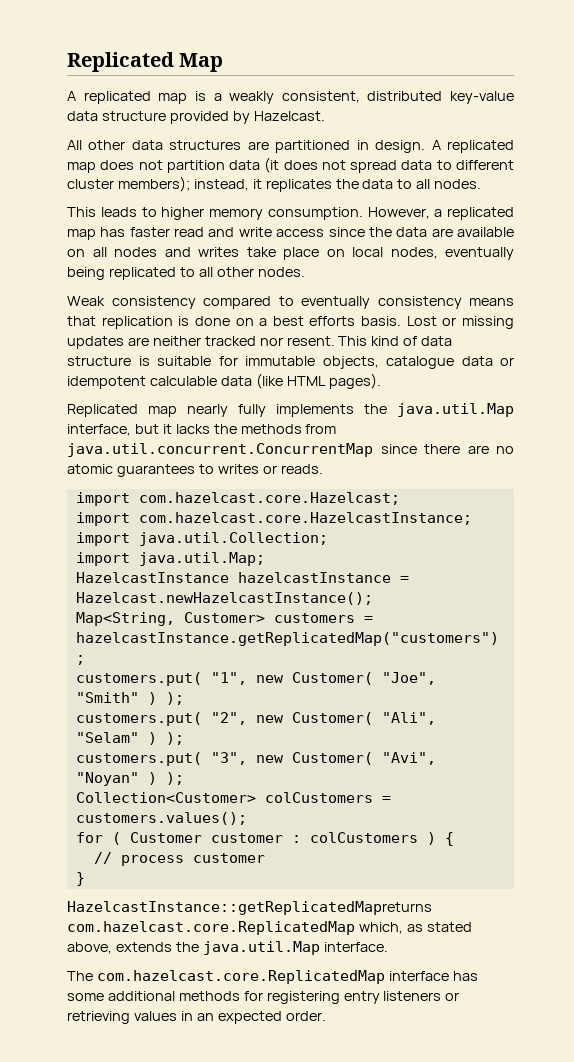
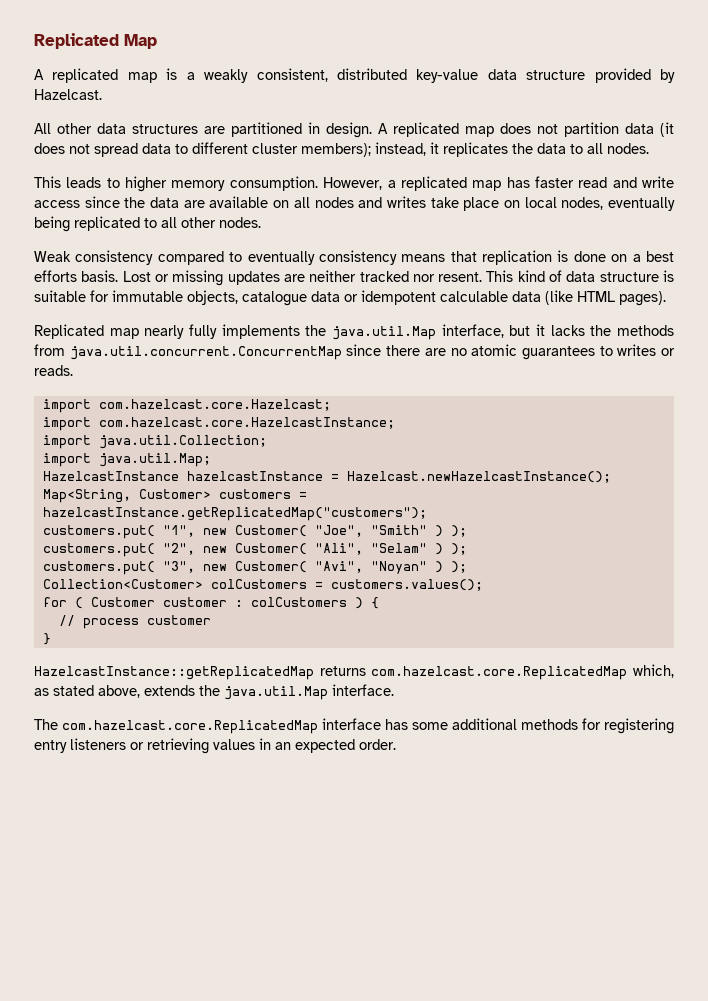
- HazelcastInstance::getReplicatedMapreturns com.hazelcast.core.ReplicatedMap which, as stated above, extends the java.util.Map interface.
+ HazelcastInstance::getReplicatedMap returns com.hazelcast.core.ReplicatedMap which, as stated above, extends the java.util.Map interface.

